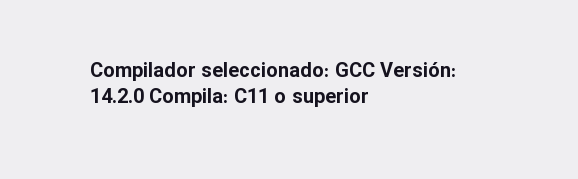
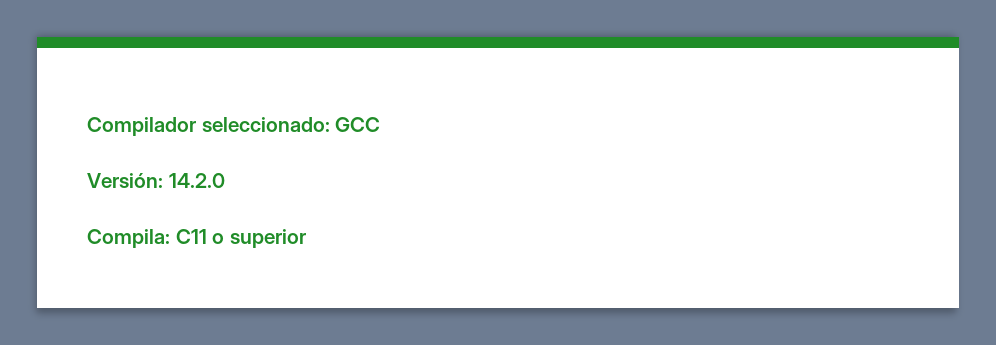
- Compilador seleccionado: GCC Versión: 14.2.0 Compila: C11 o superior
+ Compilador seleccionado: GCC
+ Versión: 14.2.0
+ Compila: C11 o superior

